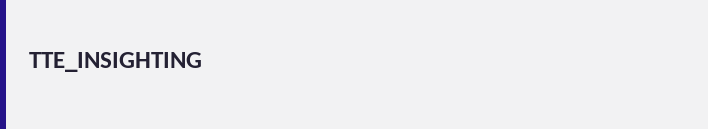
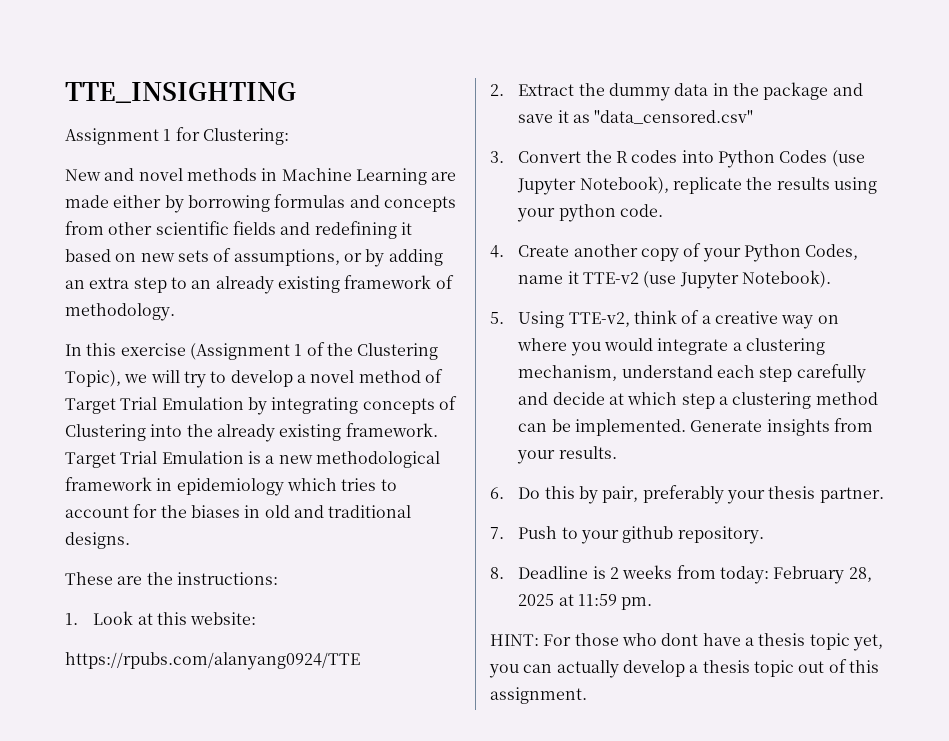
+ Assignment 1 for Clustering:
+ New and novel methods in Machine Learning are made either by borrowing formulas and concepts from other scientific fields and redefining it based on new sets of assumptions, or by adding an extra step to an already existing framework of methodology.
+ In this exercise (Assignment 1 of the Clustering Topic), we will try to develop a novel method of Target Trial Emulation by integrating concepts of Clustering into the already existing framework. Target Trial Emulation is a new methodological framework in epidemiology which tries to account for the biases in old and traditional designs.
+ These are the instructions:
+ 1. Look at this website:
+ https://rpubs.com/alanyang0924/TTE
+ 2. Extract the dummy data in the package and save it as "data_censored.csv"
+ 3. Convert the R codes into Python Codes (use Jupyter Notebook), replicate the results using your python code.
+ 4. Create another copy of your Python Codes, name it TTE-v2 (use Jupyter Notebook).
+ 5. Using TTE-v2, think of a creative way on where you would integrate a clustering mechanism, understand each step carefully and decide at which step a clustering method can be implemented. Generate insights from your results.
+ 6. Do this by pair, preferably your thesis partner.
+ 7. Push to your github repository.
+ 8. Deadline is 2 weeks from today: February 28, 2025 at 11:59 pm.
+ HINT: For those who dont have a thesis topic yet, you can actually develop a thesis topic out of this assignment.

